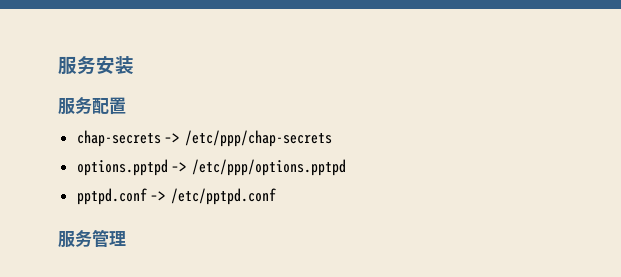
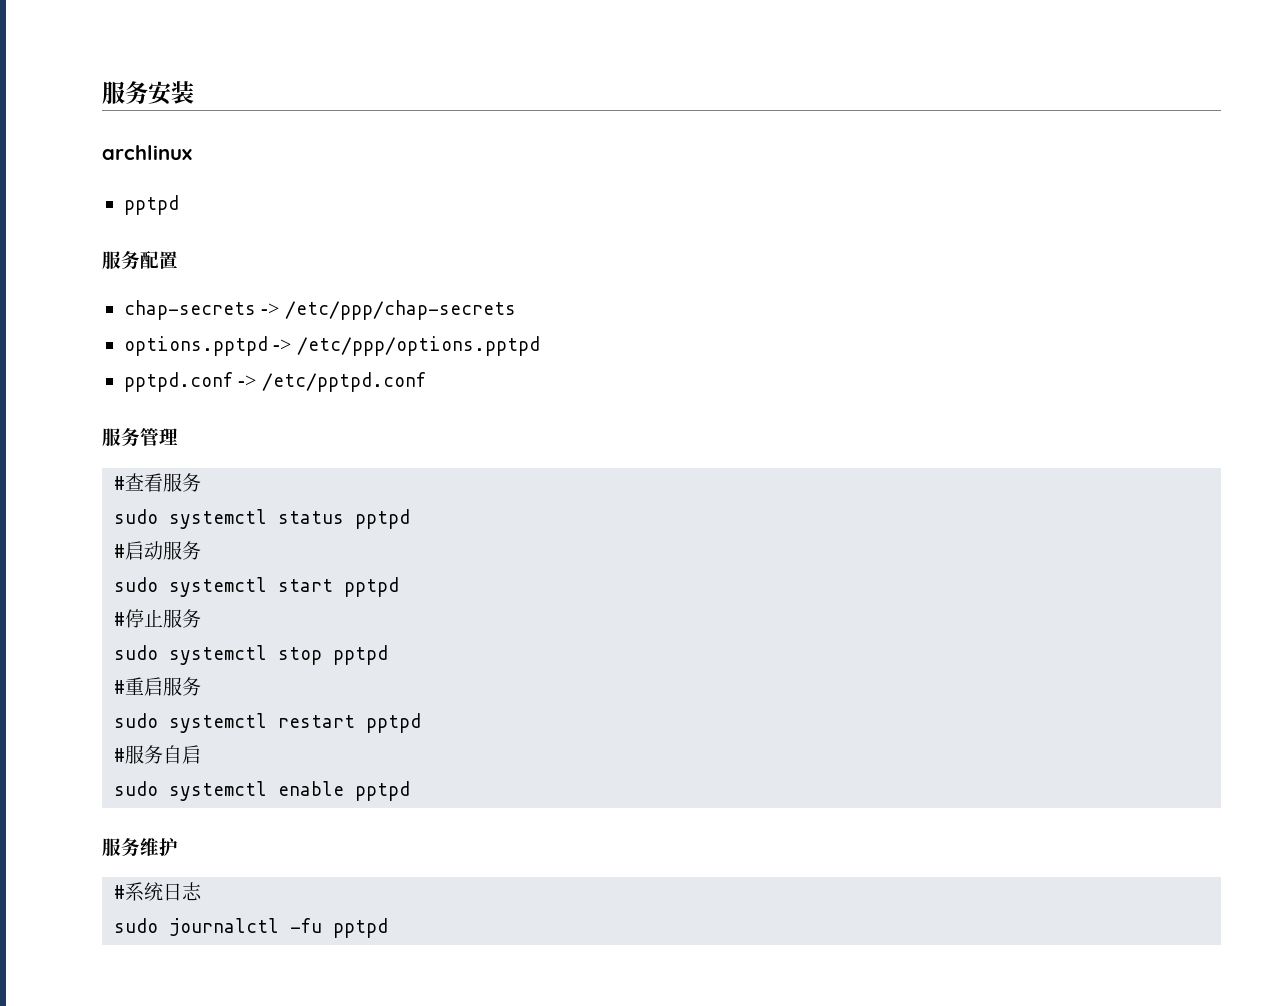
+ archlinux
+ pptpd
+ #查看服务
+ sudo systemctl status pptpd
+ #启动服务
+ sudo systemctl start pptpd
+ #停止服务
+ sudo systemctl stop pptpd
+ #重启服务
+ sudo systemctl restart pptpd
+ #服务自启
+ sudo systemctl enable pptpd
+ 服务维护
+ #系统日志
+ sudo journalctl -fu pptpd

